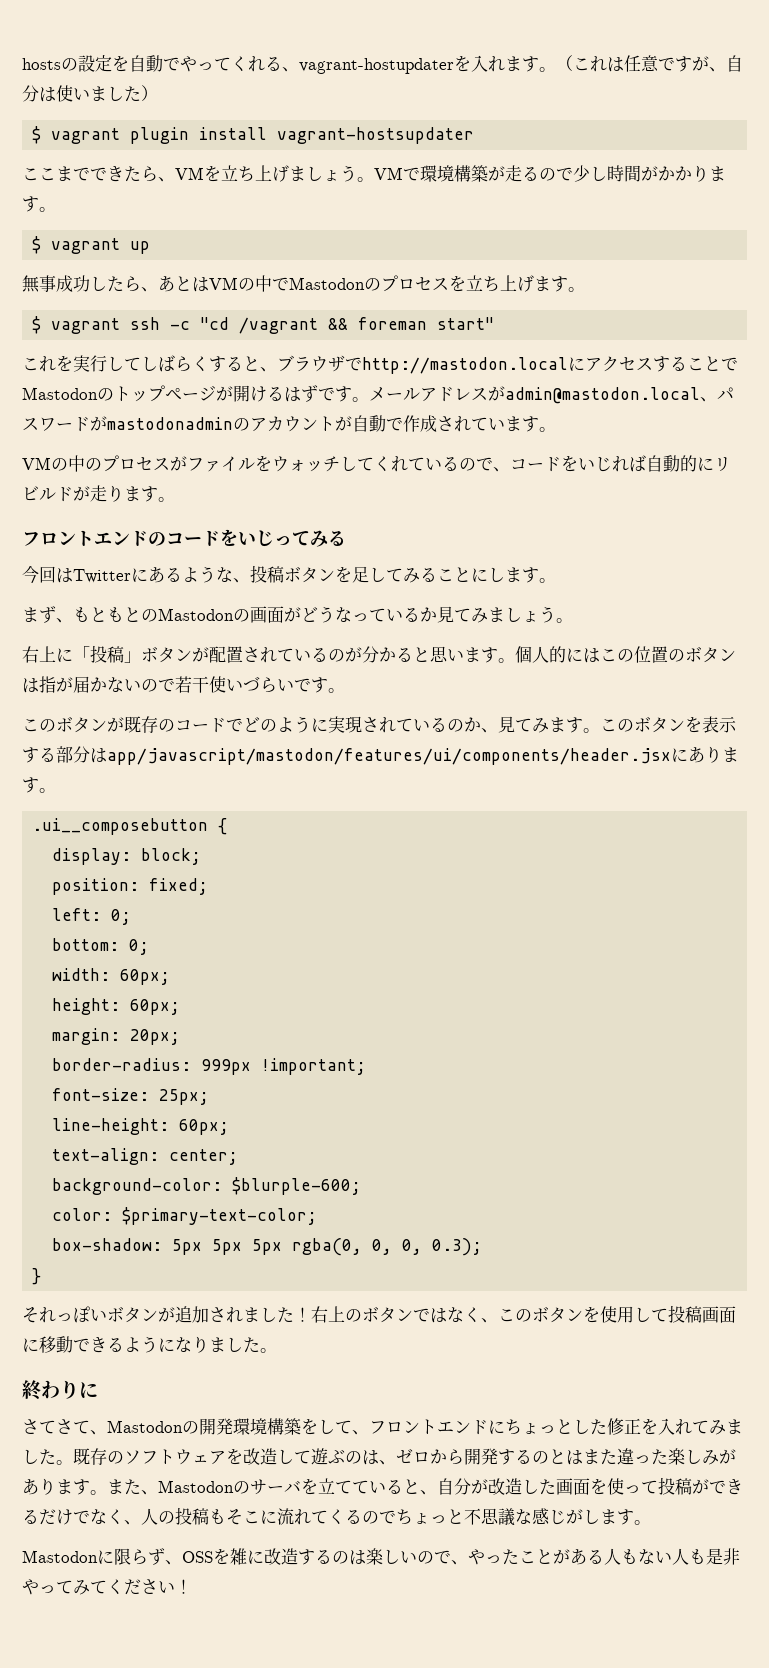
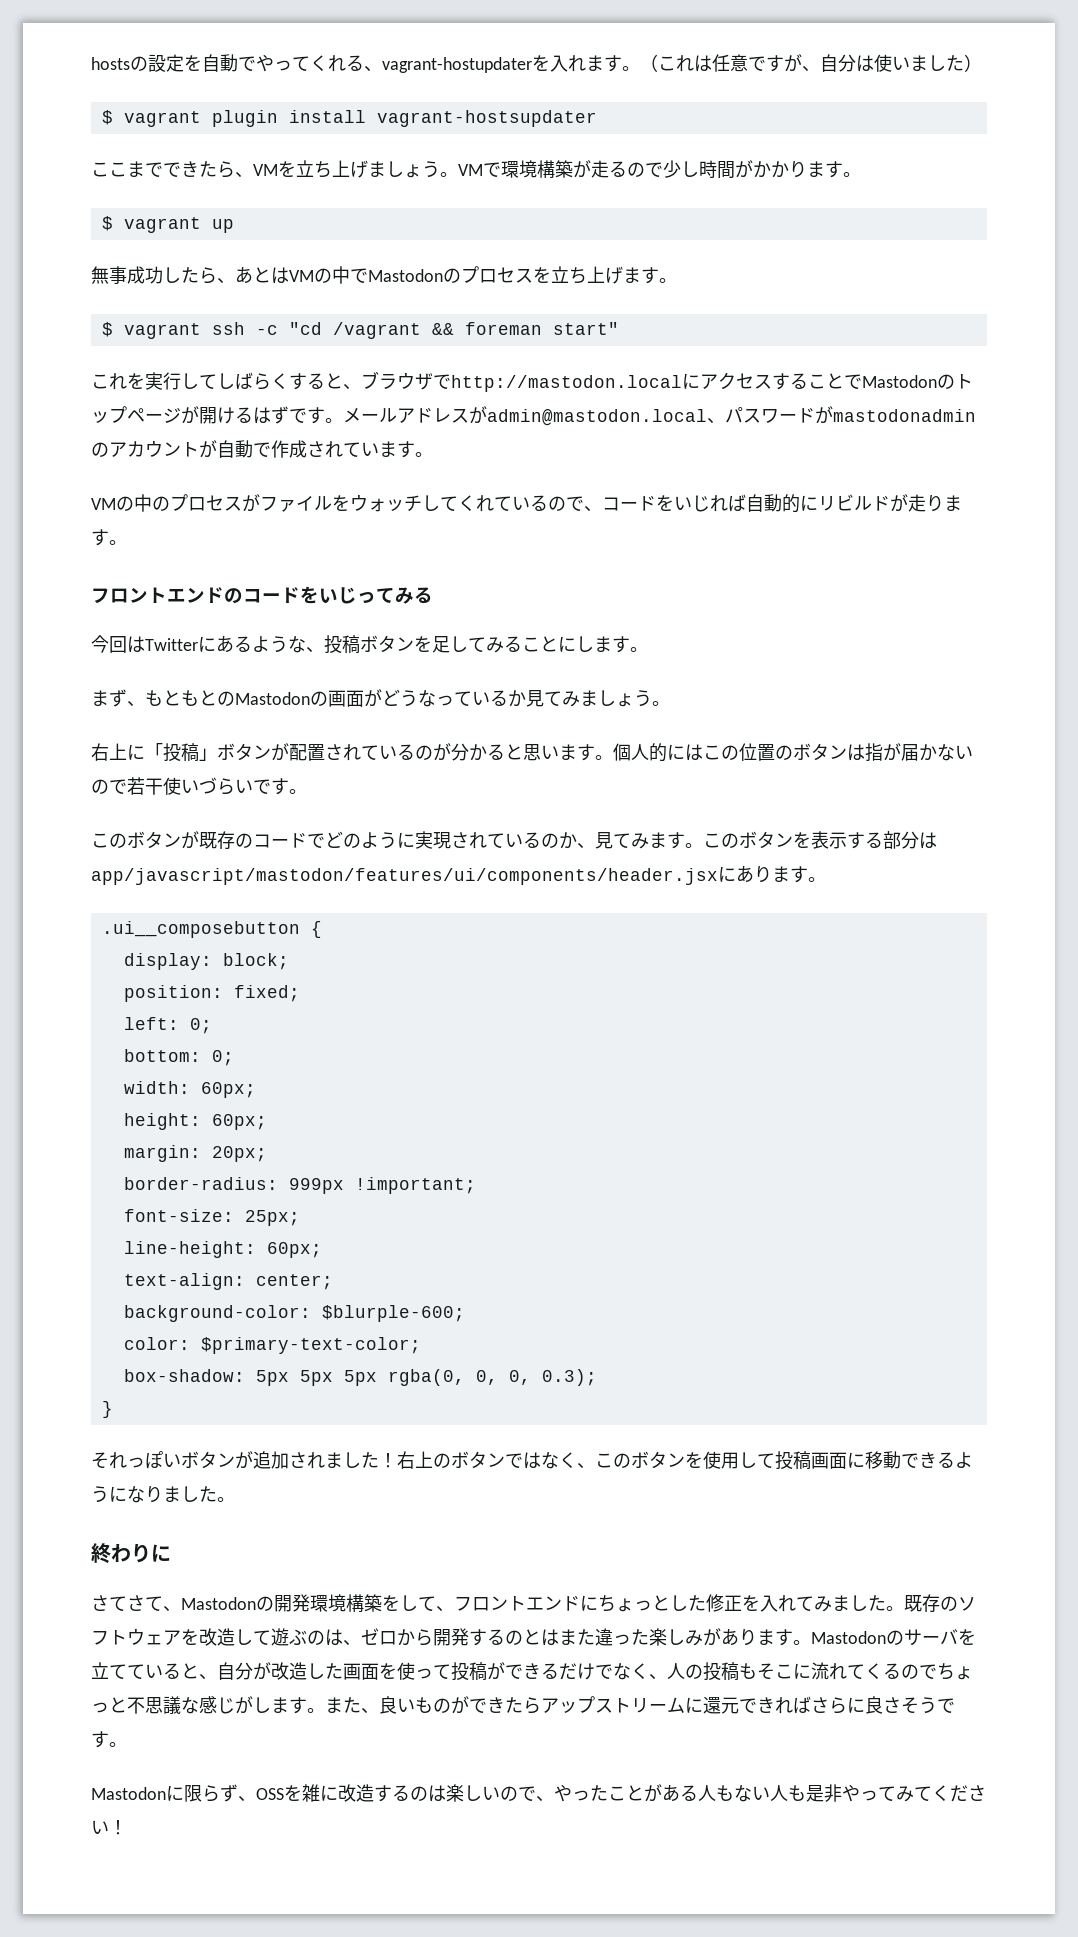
- また、Mastodonのサーバを立てていると、自分が改造した画面を使って投稿ができるだけでなく、人の投稿もそこに流れてくるのでちょっと不思議な感じがします。
+ Mastodonのサーバを立てていると、自分が改造した画面を使って投稿ができるだけでなく、人の投稿もそこに流れてくるのでちょっと不思議な感じがします。また、良いものができたらアップストリームに還元できればさらに良さそうです。

